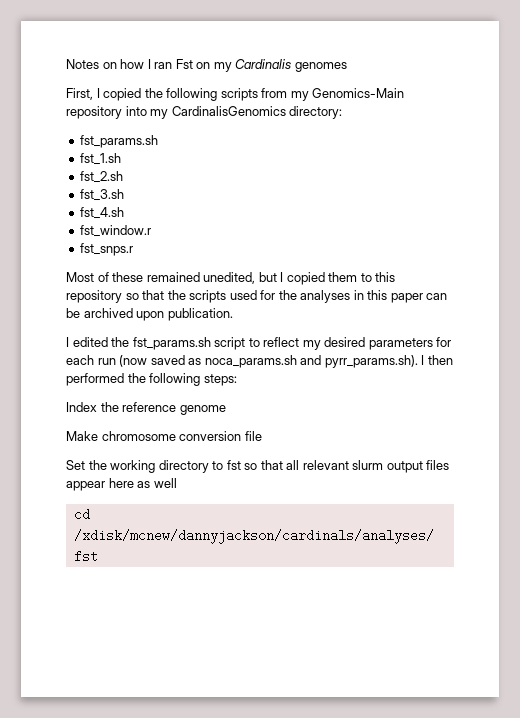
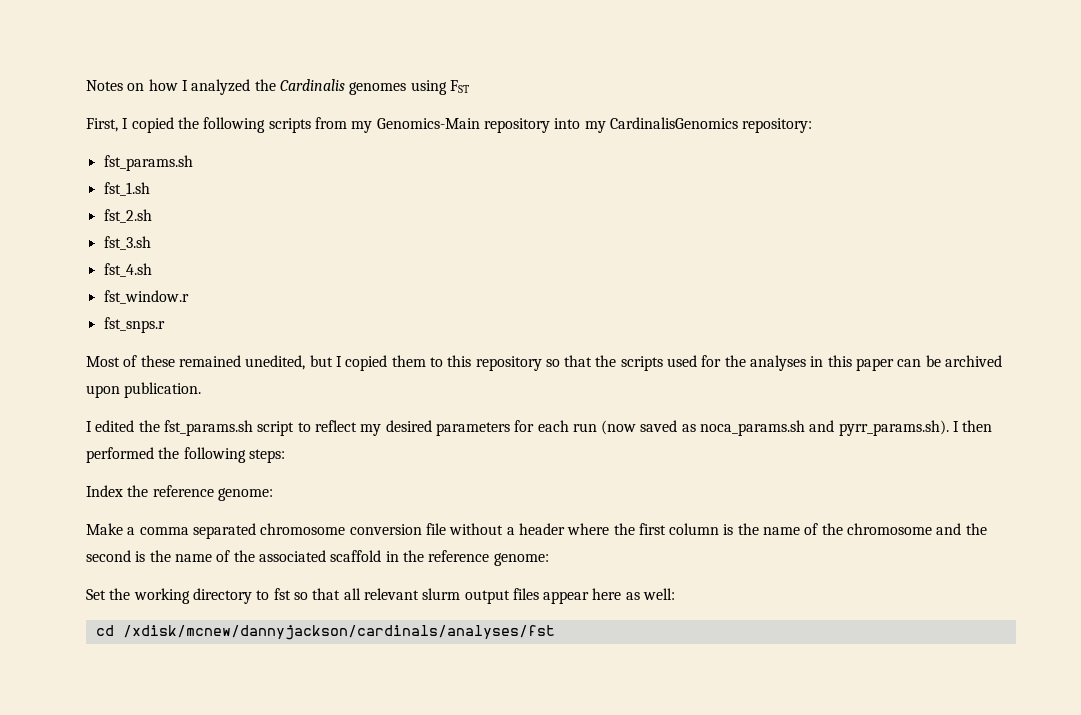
- Notes on how I ran Fst on my Cardinalis genomes
+ Notes on how I analyzed the Cardinalis genomes using FST
- First, I copied the following scripts from my Genomics-Main repository into my CardinalisGenomics directory:
+ First, I copied the following scripts from my Genomics-Main repository into my CardinalisGenomics repository:
- Index the reference genome
+ Index the reference genome:
- Make chromosome conversion file
+ Make a comma separated chromosome conversion file without a header where the first column is the name of the chromosome and the second is the name of the associated scaffold in the reference genome:
- Set the working directory to fst so that all relevant slurm output files appear here as well
+ Set the working directory to fst so that all relevant slurm output files appear here as well:

